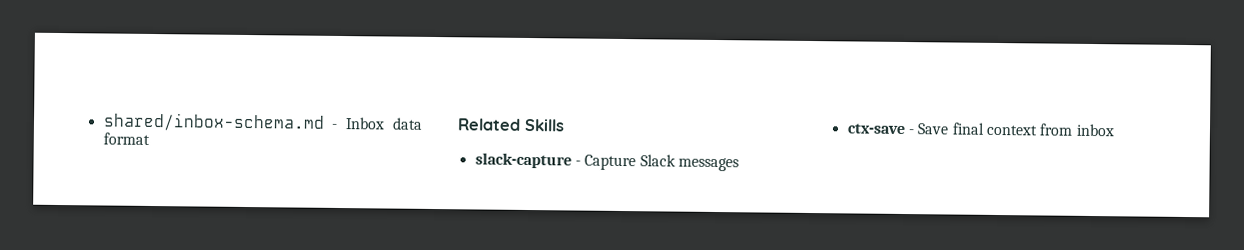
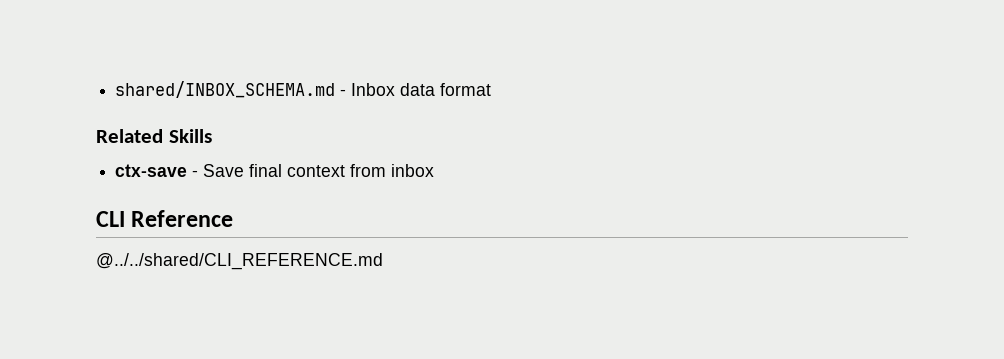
- shared/inbox-schema.md - Inbox data format
+ shared/INBOX_SCHEMA.md - Inbox data format
- slack-capture - Capture Slack messages
+ CLI Reference
+ @../../shared/CLI_REFERENCE.md

